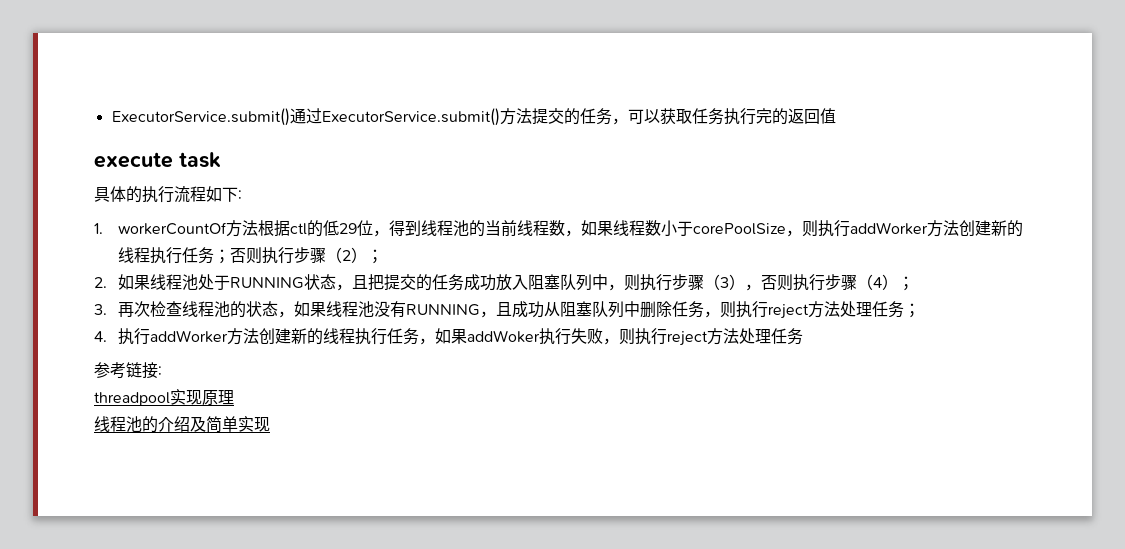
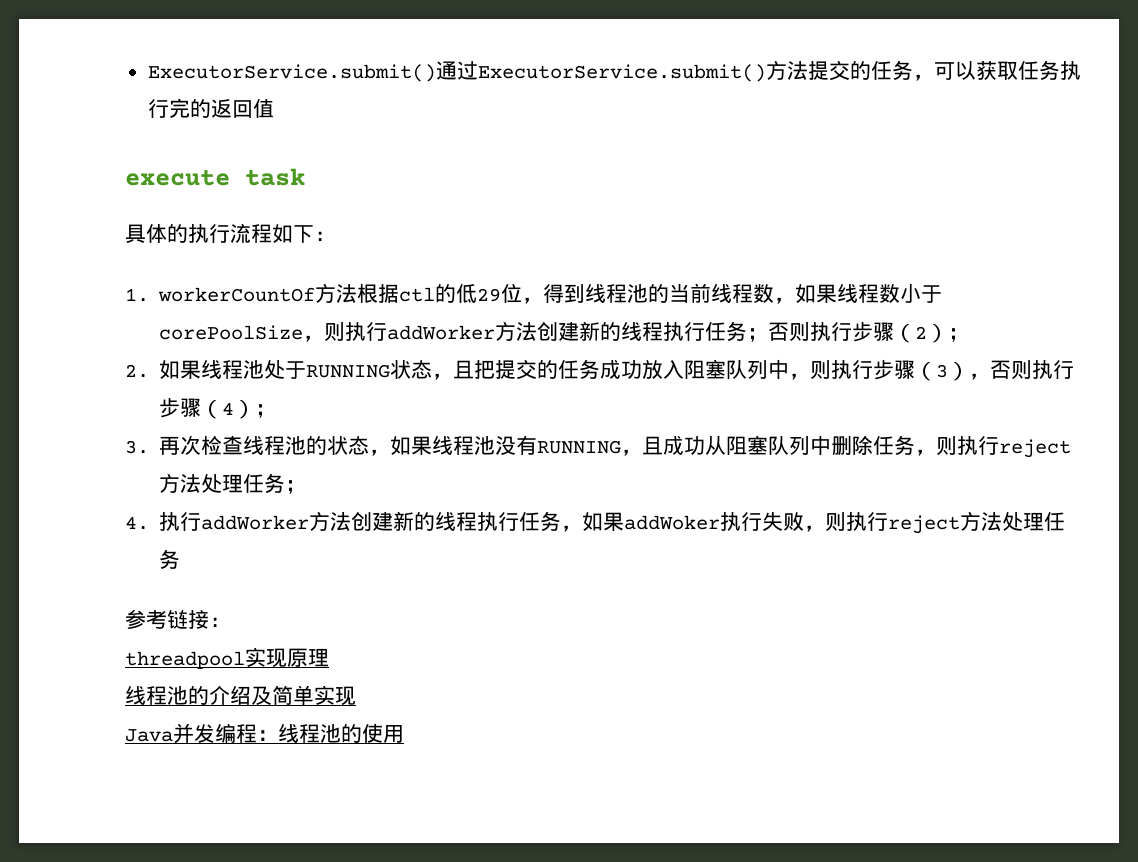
+ Java并发编程：线程池的使用

